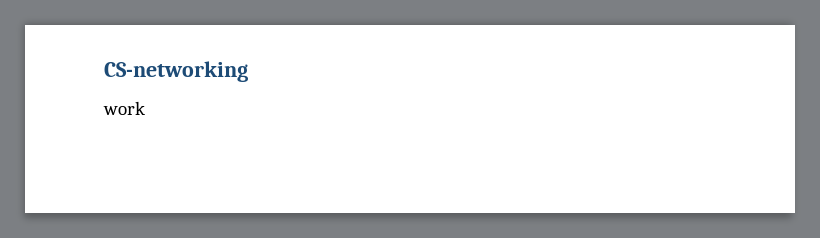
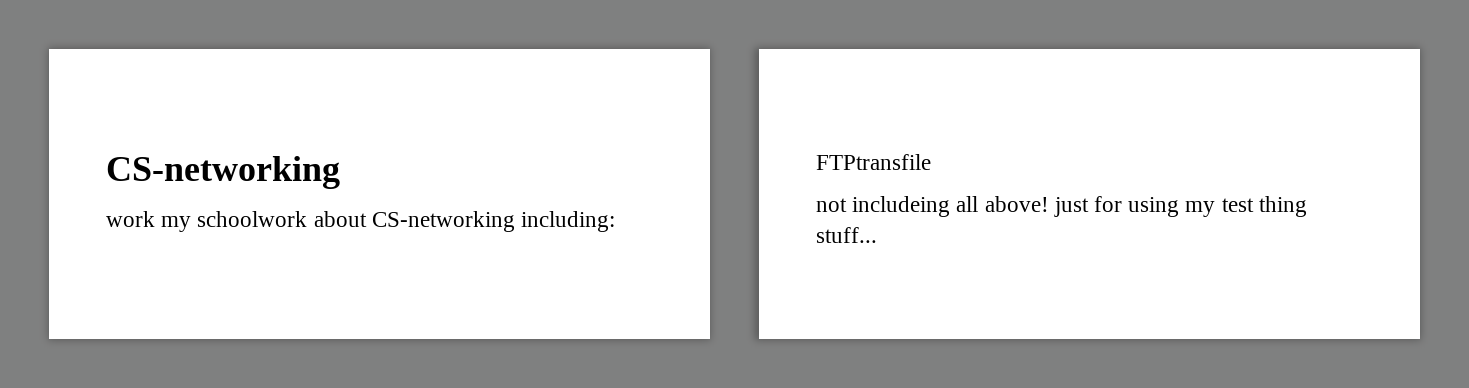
- work
+ work my schoolwork about CS-networking including: FTPtransfile
+ not includeing all above! just for using my test thing stuff...

